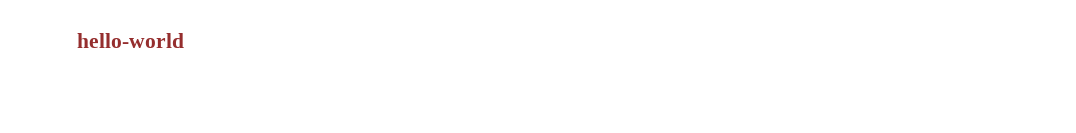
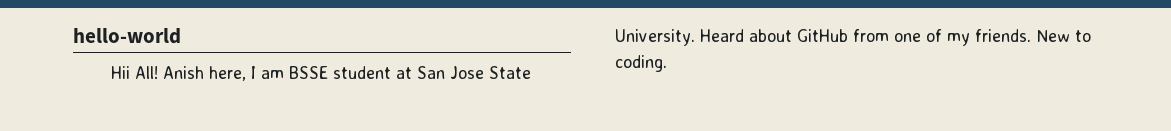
+ Hii All! Anish here, I am BSSE student at San Jose State University. Heard about GitHub from one of my friends. New to coding.

